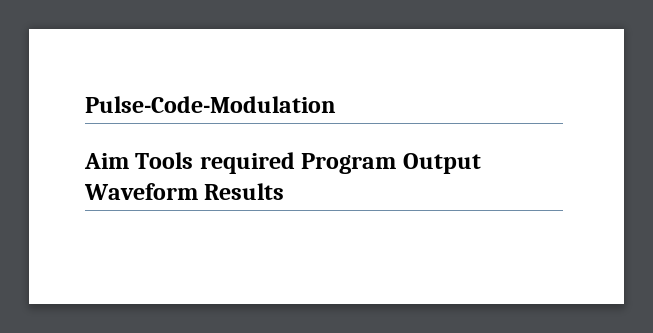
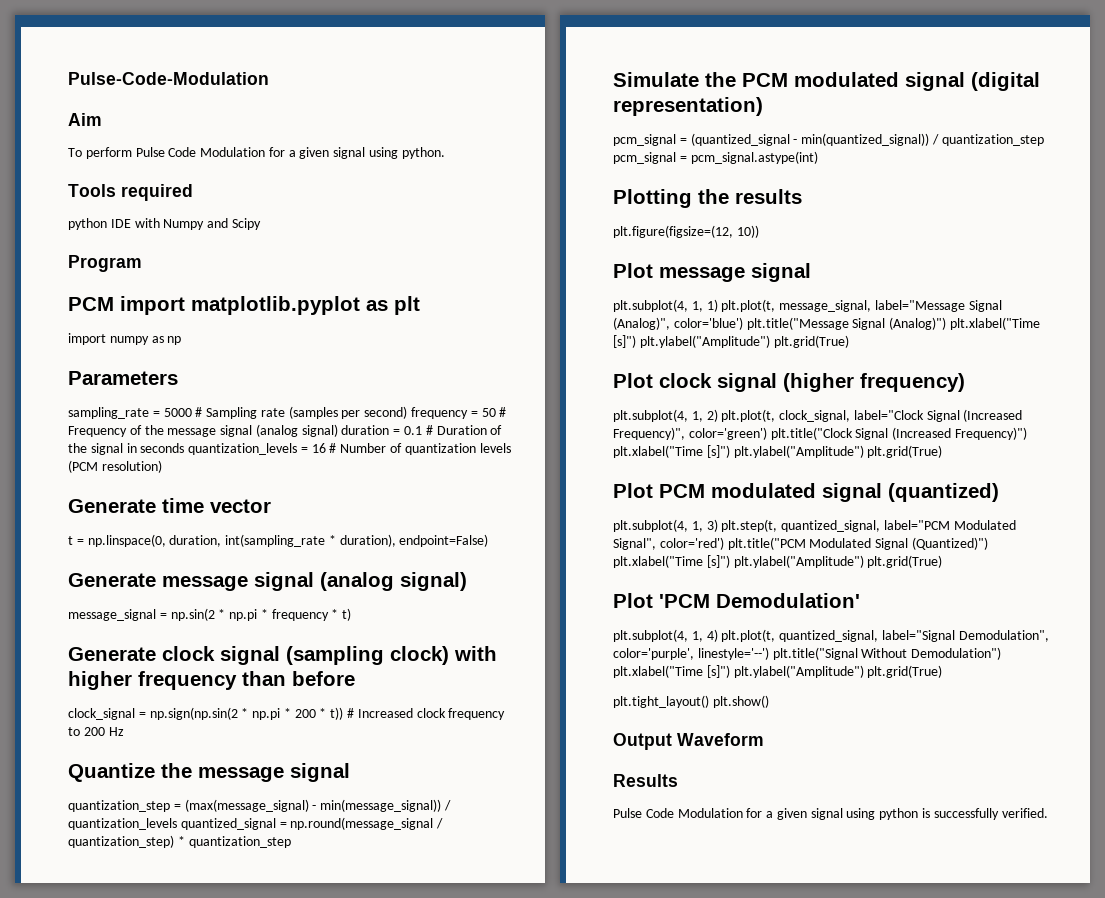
- Aim Tools required Program Output Waveform Results
+ Aim
+ To perform Pulse Code Modulation for a given signal using python.
+ Tools required
+ python IDE with Numpy and Scipy
+ Program
+ PCM import matplotlib.pyplot as plt
+ import numpy as np
+ Parameters
+ sampling_rate = 5000 # Sampling rate (samples per second) frequency = 50 # Frequency of the message signal (analog signal) duration = 0.1 # Duration of the signal in seconds quantization_levels = 16 # Number of quantization levels (PCM resolution)
+ Generate time vector
+ t = np.linspace(0, duration, int(sampling_rate * duration), endpoint=False)
+ Generate message signal (analog signal)
+ message_signal = np.sin(2 * np.pi * frequency * t)
+ Generate clock signal (sampling clock) with higher frequency than before
+ clock_signal = np.sign(np.sin(2 * np.pi * 200 * t)) # Increased clock frequency to 200 Hz
+ Quantize the message signal
+ quantization_step = (max(message_signal) - min(message_signal)) / quantization_levels quantized_signal = np.round(message_signal / quantization_step) * quantization_step
+ Simulate the PCM modulated signal (digital representation)
+ pcm_signal = (quantized_signal - min(quantized_signal)) / quantization_step pcm_signal = pcm_signal.astype(int)
+ Plotting the results
+ plt.figure(figsize=(12, 10))
+ Plot message signal
+ plt.subplot(4, 1, 1) plt.plot(t, message_signal, label="Message Signal (Analog)", color='blue') plt.title("Message Signal (Analog)") plt.xlabel("Time [s]") plt.ylabel("Amplitude") plt.grid(True)
+ Plot clock signal (higher frequency)
+ plt.subplot(4, 1, 2) plt.plot(t, clock_signal, label="Clock Signal (Increased Frequency)", color='green') plt.title("Clock Signal (Increased Frequency)") plt.xlabel("Time [s]") plt.ylabel("Amplitude") plt.grid(True)
+ Plot PCM modulated signal (quantized)
+ plt.subplot(4, 1, 3) plt.step(t, quantized_signal, label="PCM Modulated Signal", color='red') plt.title("PCM Modulated Signal (Quantized)") plt.xlabel("Time [s]") plt.ylabel("Amplitude") plt.grid(True)
+ Plot 'PCM Demodulation'
+ plt.subplot(4, 1, 4) plt.plot(t, quantized_signal, label="Signal Demodulation", color='purple', linestyle='--') plt.title("Signal Without Demodulation") plt.xlabel("Time [s]") plt.ylabel("Amplitude") plt.grid(True)
+ plt.tight_layout() plt.show()
+ Output Waveform
+ Results
+ Pulse Code Modulation for a given signal using python is successfully verified.

